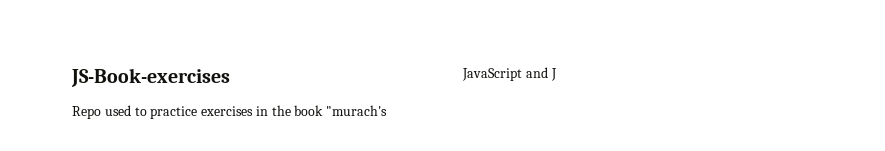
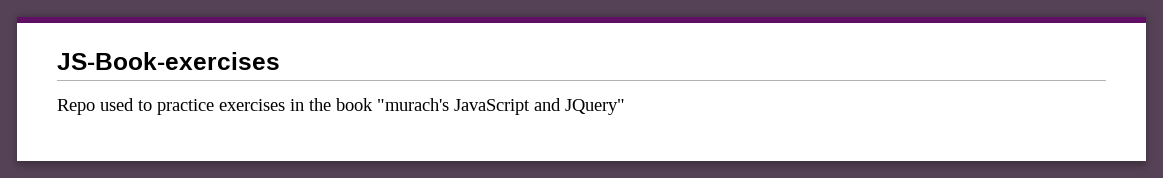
- Repo used to practice exercises in the book "murach's JavaScript and J
+ Repo used to practice exercises in the book "murach's JavaScript and JQuery"

